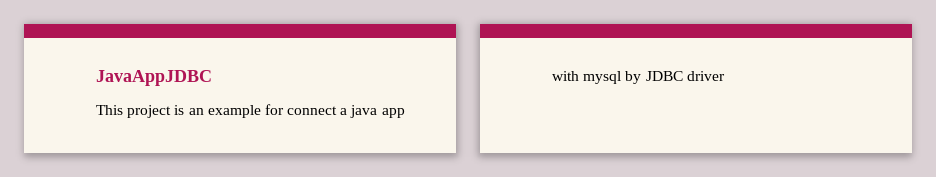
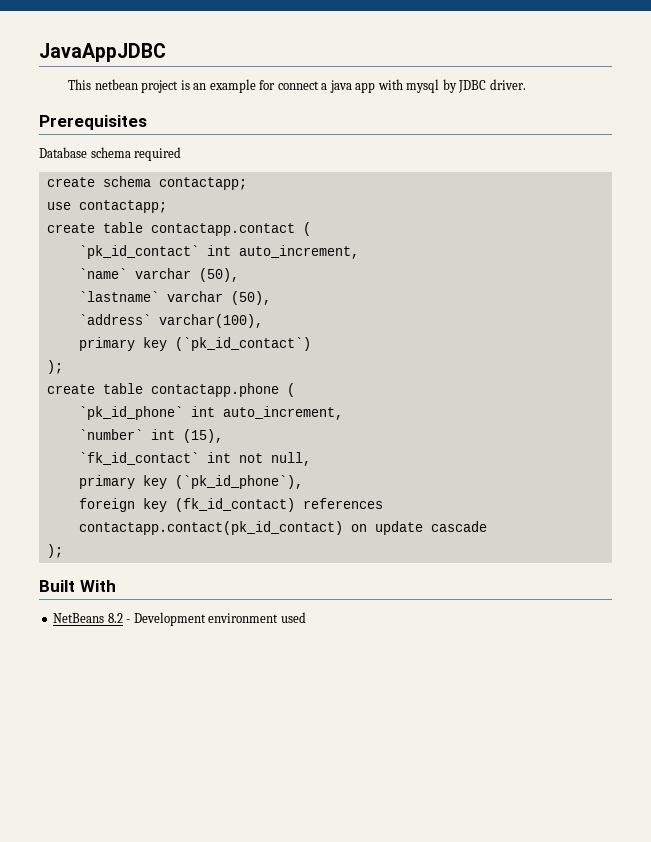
- This project is an example for connect a java app with mysql by JDBC driver
+ This netbean project is an example for connect a java app with mysql by JDBC driver.
+ Prerequisites
+ Database schema required
+ create schema contactapp;
+ use contactapp;
+ create table contactapp.contact (
+ `pk_id_contact` int auto_increment,
+ `name` varchar (50),
+ `lastname` varchar (50),
+ `address` varchar(100),
+ primary key (`pk_id_contact`)
+ );
+ create table contactapp.phone (
+ `pk_id_phone` int auto_increment,
+ `number` int (15),
+ `fk_id_contact` int not null,
+ primary key (`pk_id_phone`),
+ foreign key (fk_id_contact) references contactapp.contact(pk_id_contact) on update cascade
+ );
+ Built With
+ NetBeans 8.2 - Development environment used

